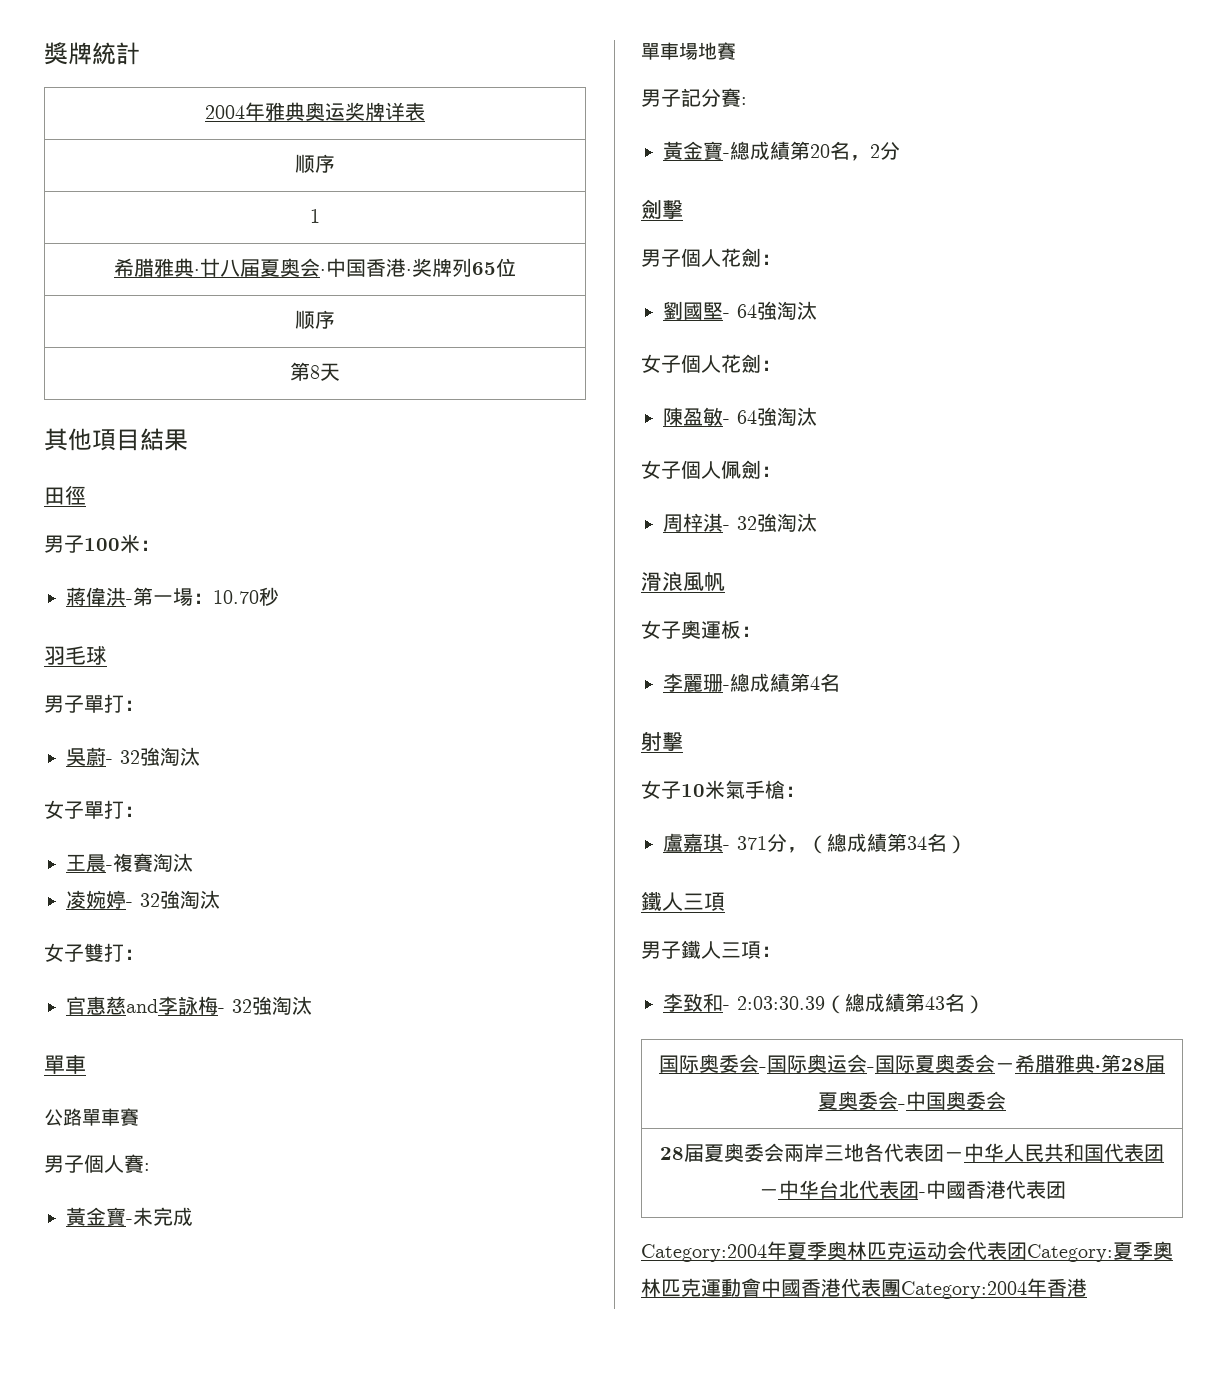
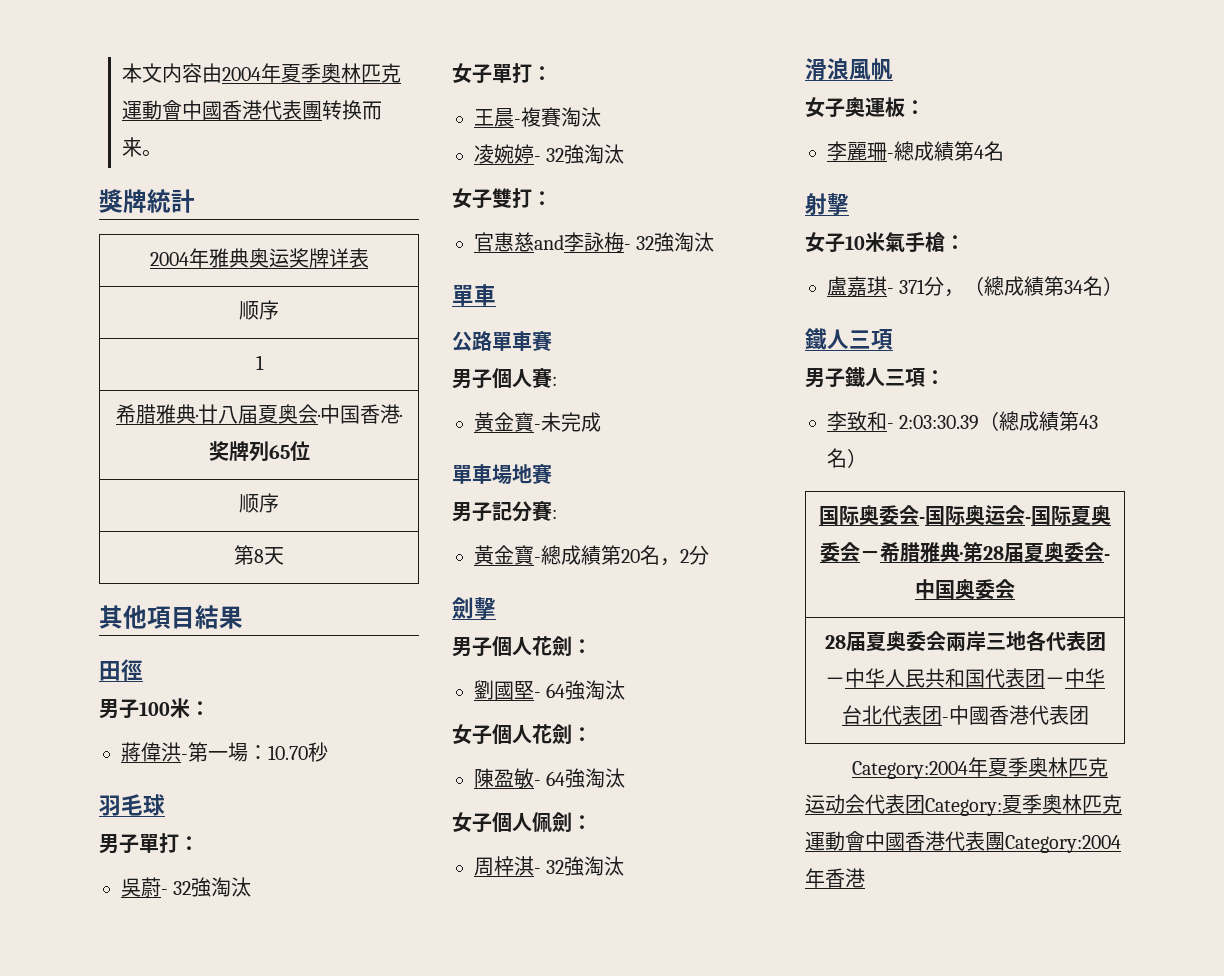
+ 本文内容由2004年夏季奧林匹克運動會中國香港代表團转换而来。

